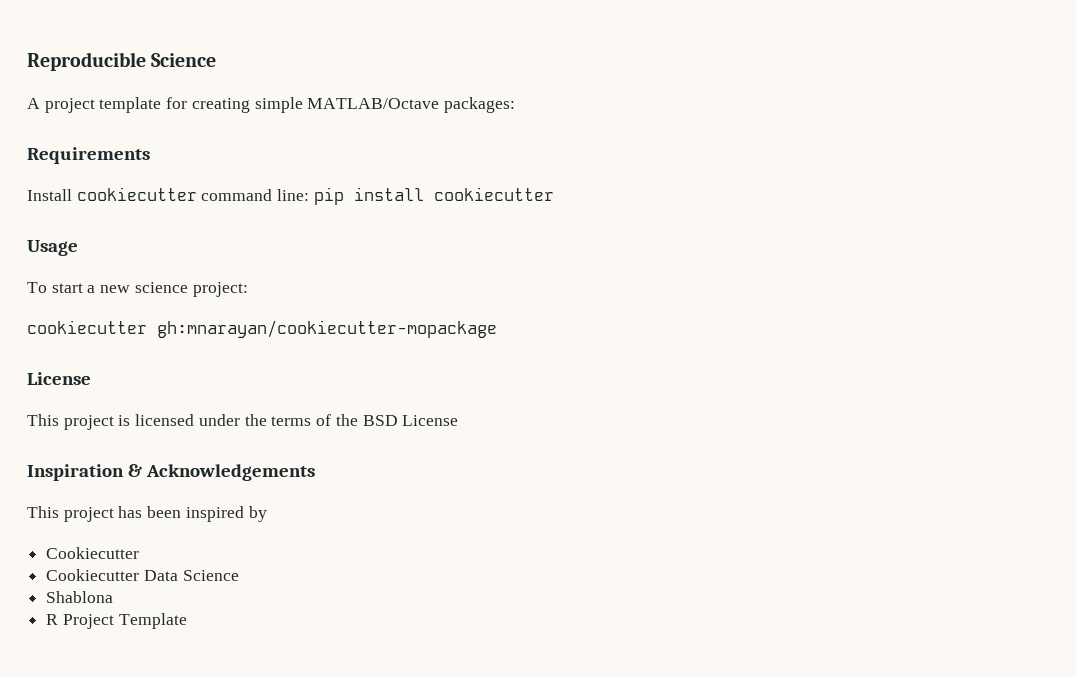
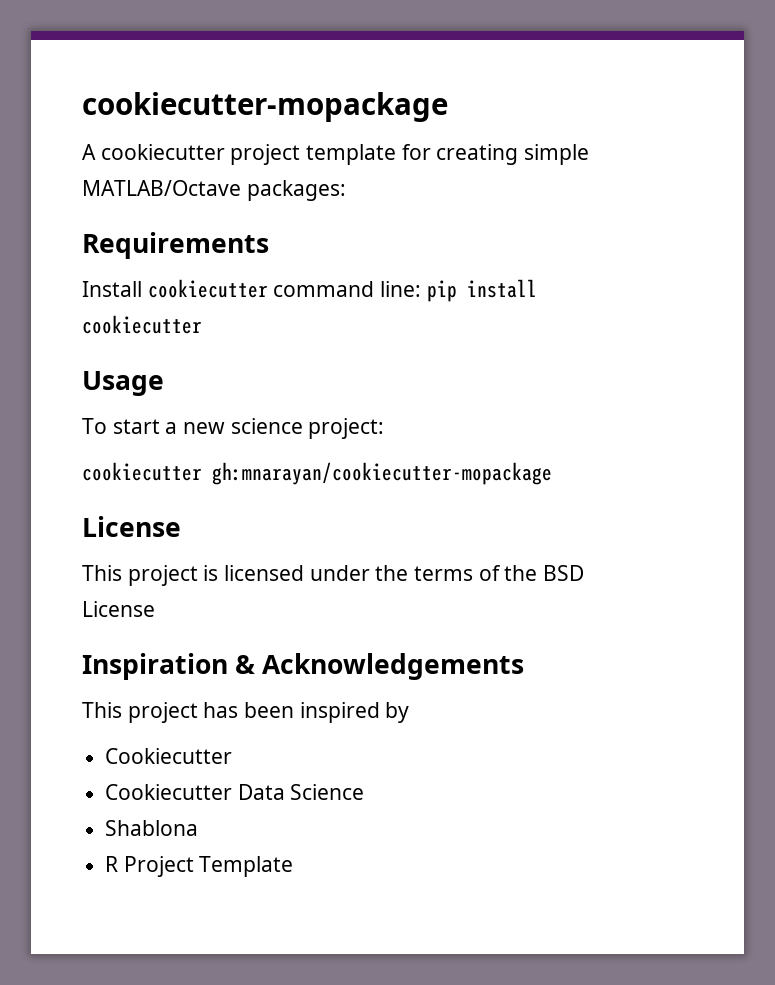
- Reproducible Science
+ cookiecutter-mopackage
- A project template for creating simple MATLAB/Octave packages:
+ A cookiecutter project template for creating simple MATLAB/Octave packages:

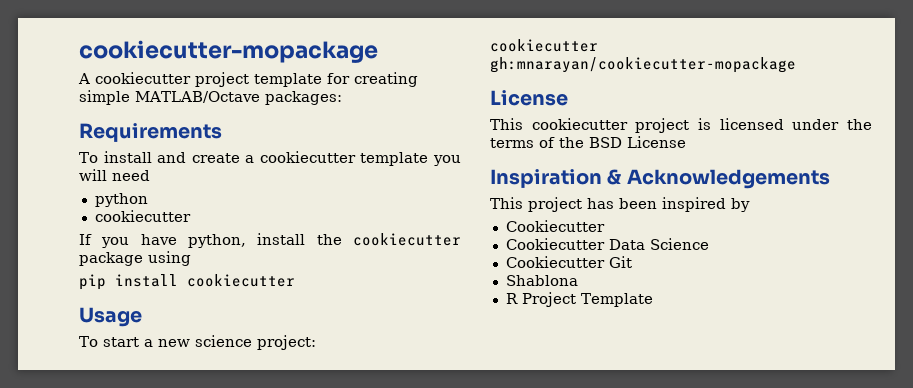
- Install cookiecutter command line: pip install cookiecutter
+ To install and create a cookiecutter template you will need
+ python
+ cookiecutter
+ If you have python, install the cookiecutter package using
+ pip install cookiecutter
- This project is licensed under the terms of the BSD License
+ This cookiecutter project is licensed under the terms of the BSD License
+ Cookiecutter Git

